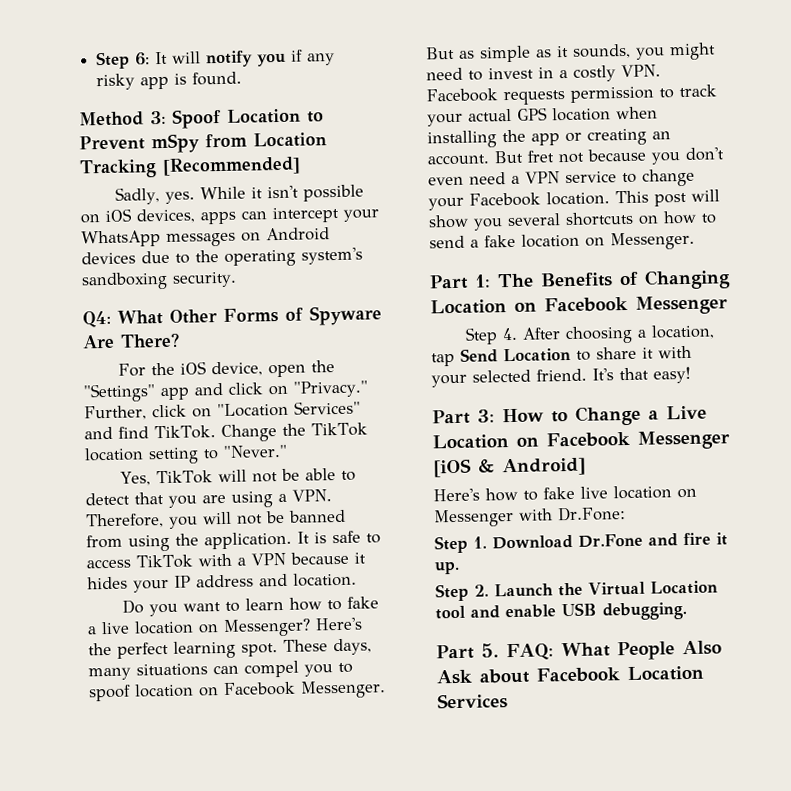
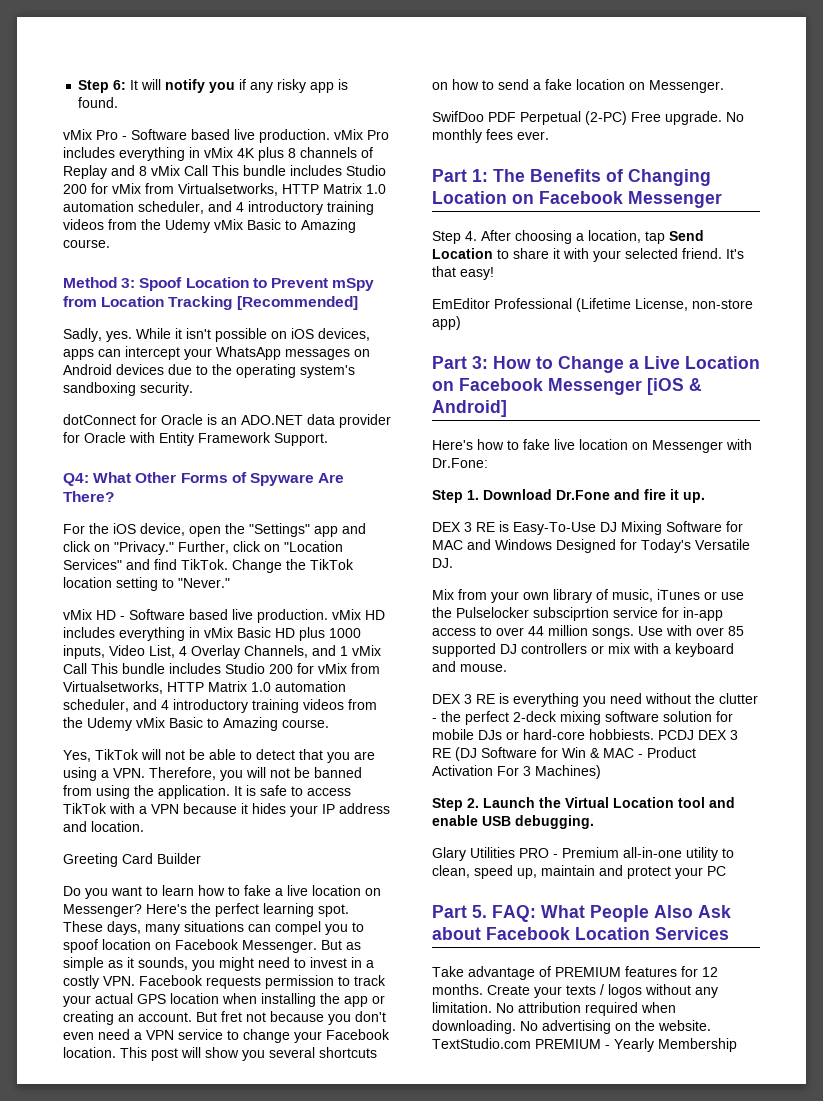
+ vMix Pro - Software based live production. vMix Pro includes everything in vMix 4K plus 8 channels of Replay and 8 vMix Call This bundle includes Studio 200 for vMix from Virtualsetworks, HTTP Matrix 1.0 automation scheduler, and 4 introductory training videos from the Udemy vMix Basic to Amazing course.
+ dotConnect for Oracle is an ADO.NET data provider for Oracle with Entity Framework Support.
+ vMix HD - Software based live production. vMix HD includes everything in vMix Basic HD plus 1000 inputs, Video List, 4 Overlay Channels, and 1 vMix Call This bundle includes Studio 200 for vMix from Virtualsetworks, HTTP Matrix 1.0 automation scheduler, and 4 introductory training videos from the Udemy vMix Basic to Amazing course.
+ Greeting Card Builder
+ SwifDoo PDF Perpetual (2-PC) Free upgrade. No monthly fees ever.
+ EmEditor Professional (Lifetime License, non-store app)
+ DEX 3 RE is Easy-To-Use DJ Mixing Software for MAC and Windows Designed for Today's Versatile DJ.
+ Mix from your own library of music, iTunes or use the Pulselocker subsciprtion service for in-app access to over 44 million songs. Use with over 85 supported DJ controllers or mix with a keyboard and mouse.
+ DEX 3 RE is everything you need without the clutter - the perfect 2-deck mixing software solution for mobile DJs or hard-core hobbiests. PCDJ DEX 3 RE (DJ Software for Win & MAC - Product Activation For 3 Machines)
+ Glary Utilities PRO - Premium all-in-one utility to clean, speed up, maintain and protect your PC
+ Take advantage of PREMIUM features for 12 months. Create your texts / logos without any limitation. No attribution required when downloading. No advertising on the website. TextStudio.com PREMIUM - Yearly Membership

